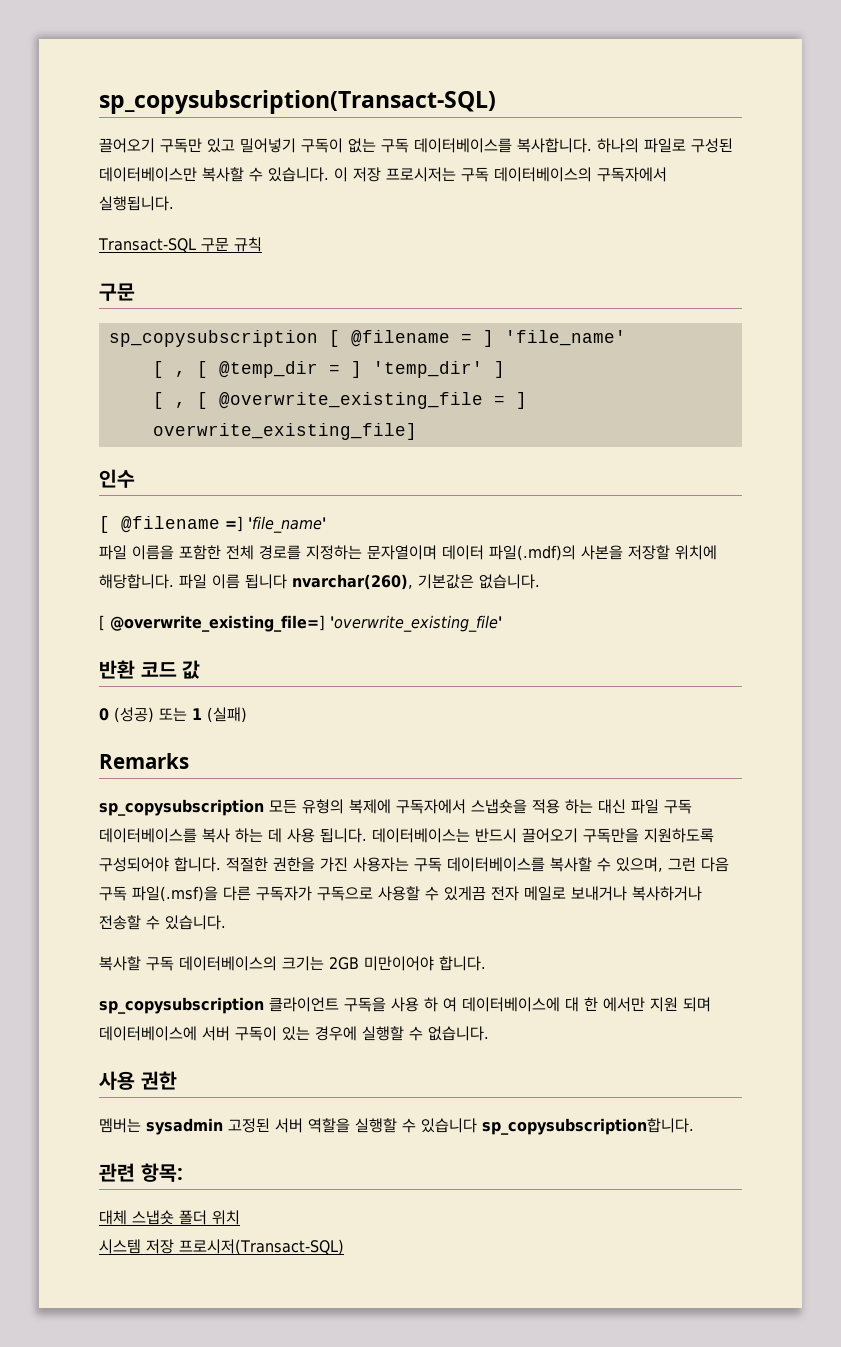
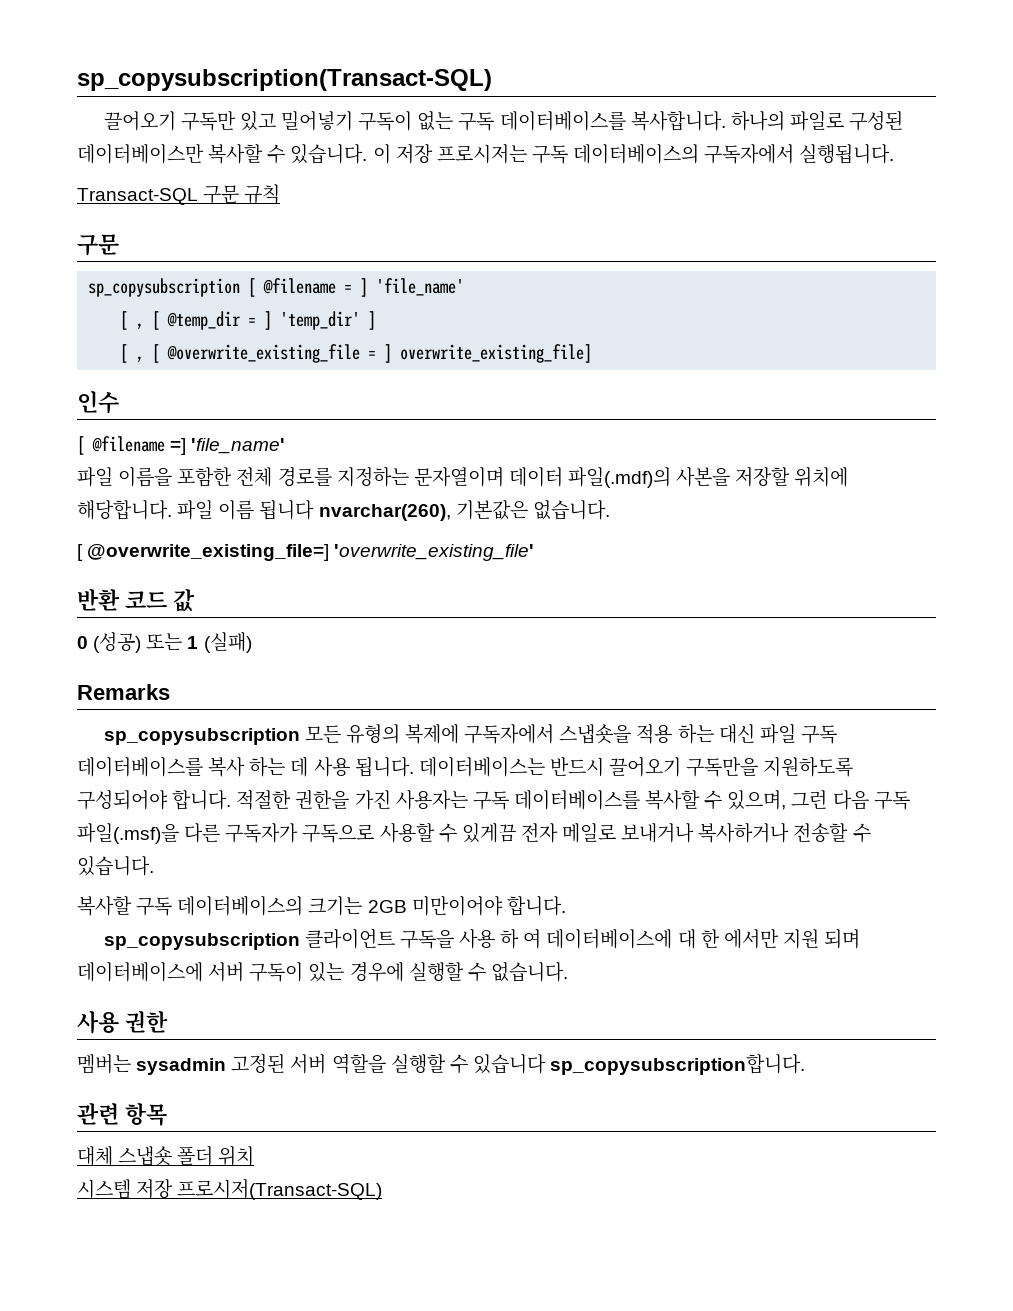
- 관련 항목:
+ 관련 항목

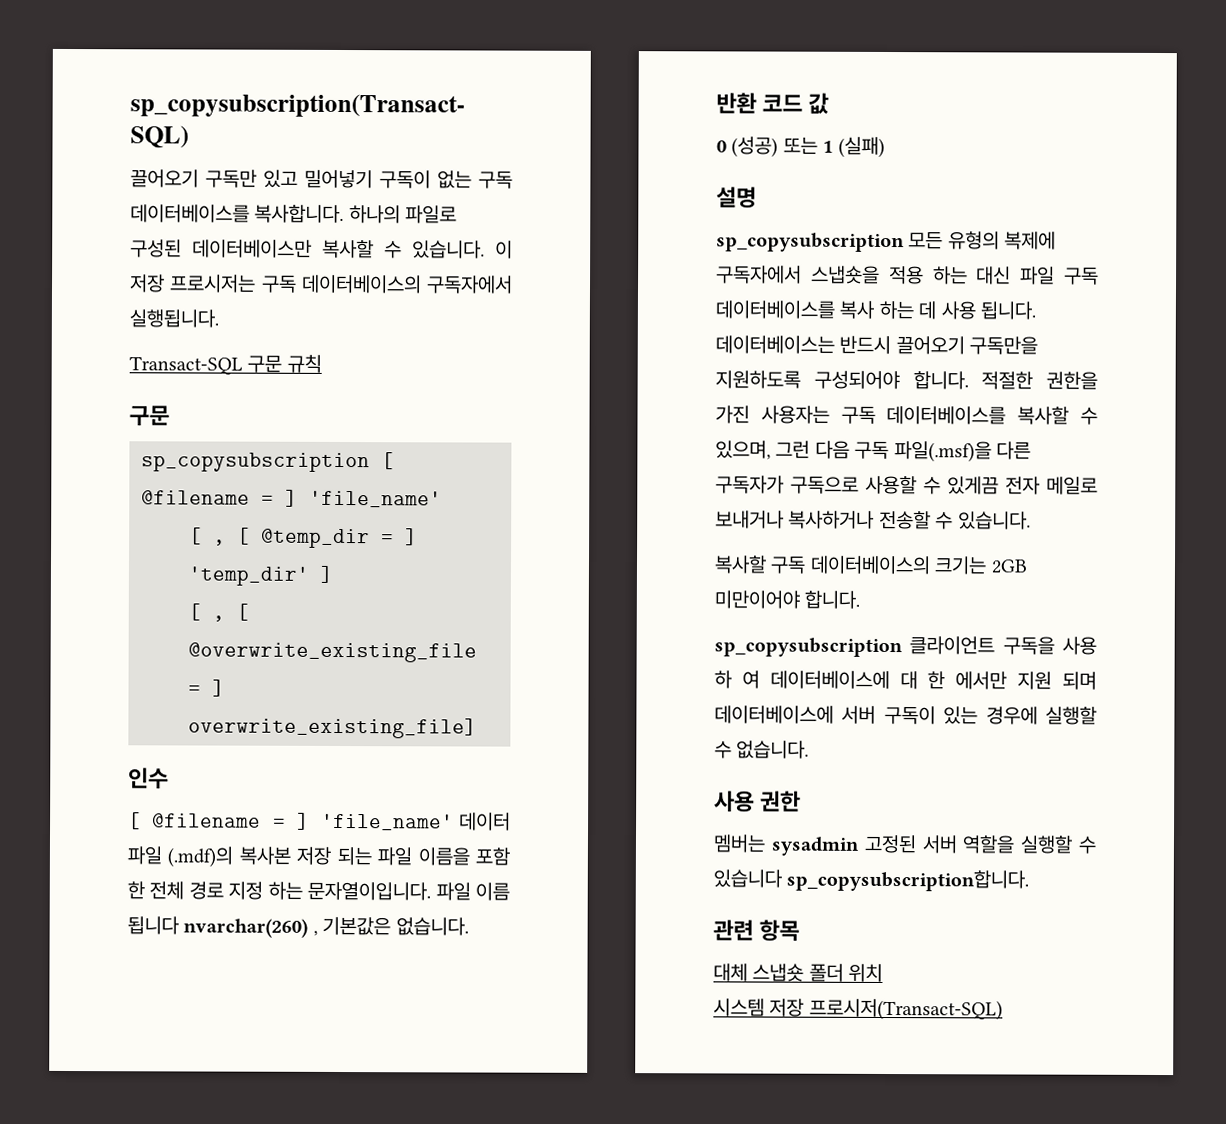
- [ @filename =] 'file_name'
- 파일 이름을 포함한 전체 경로를 지정하는 문자열이며 데이터 파일(.mdf)의 사본을 저장할 위치에 해당합니다.
+ [ @filename = ] 'file_name' 데이터 파일 (.mdf)의 복사본 저장 되는 파일 이름을 포함 한 전체 경로 지정 하는 문자열이입니다.
- 파일 이름 됩니다 nvarchar(260), 기본값은 없습니다.
+ 파일 이름 됩니다 nvarchar(260) , 기본값은 없습니다.
- [ @overwrite_existing_file=] 'overwrite_existing_file'
- Remarks
+ 설명

